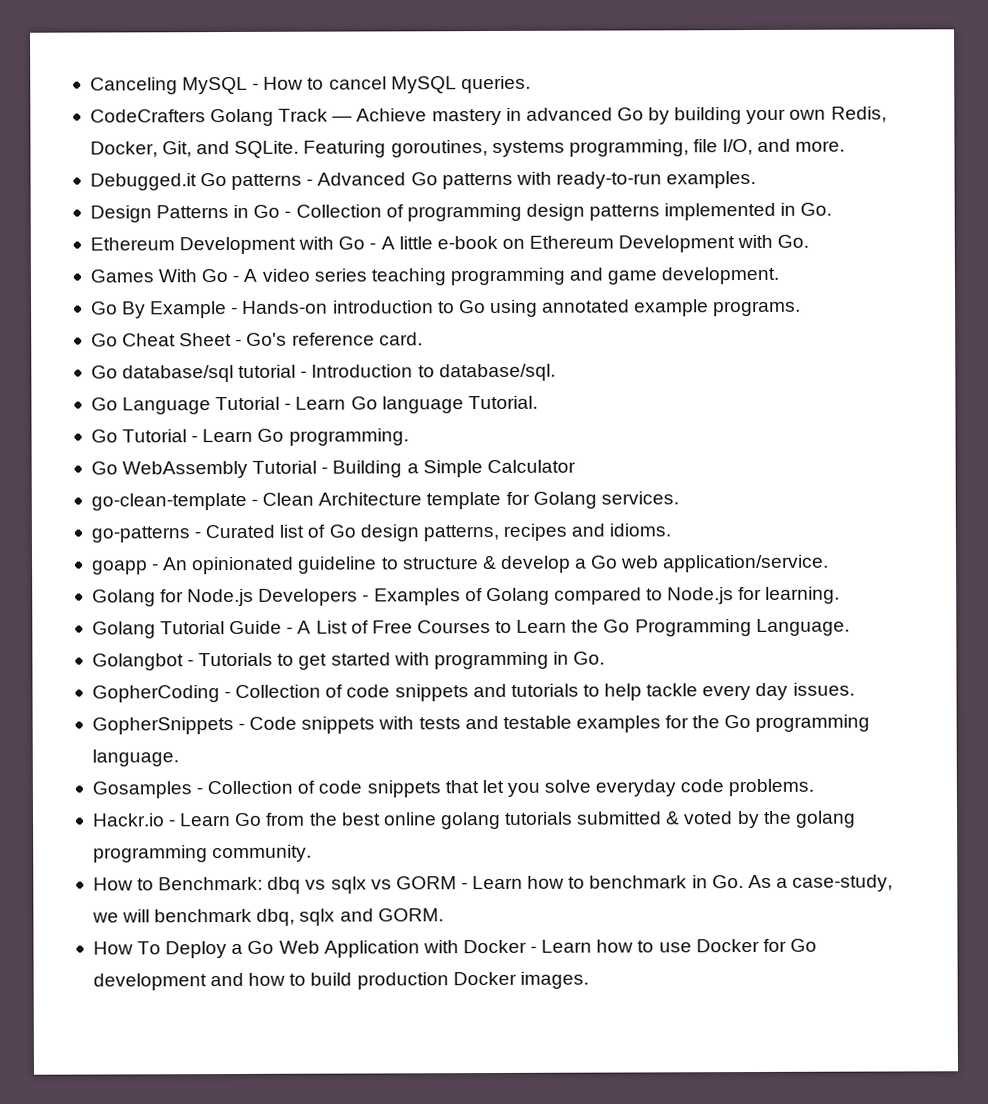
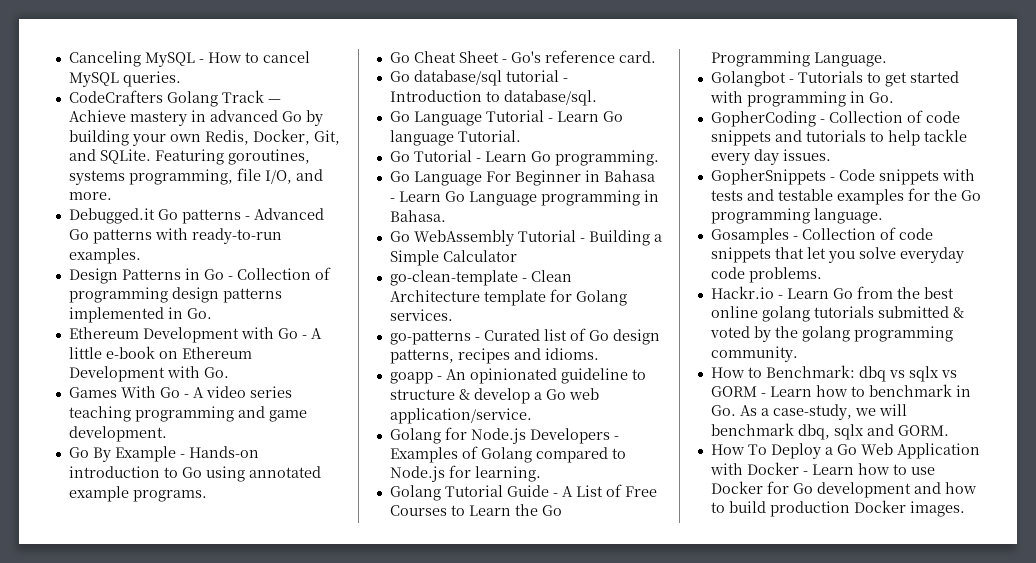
+ Go Language For Beginner in Bahasa - Learn Go Language programming in Bahasa.

